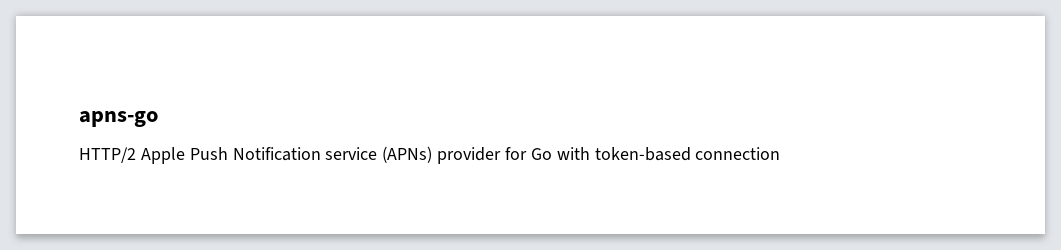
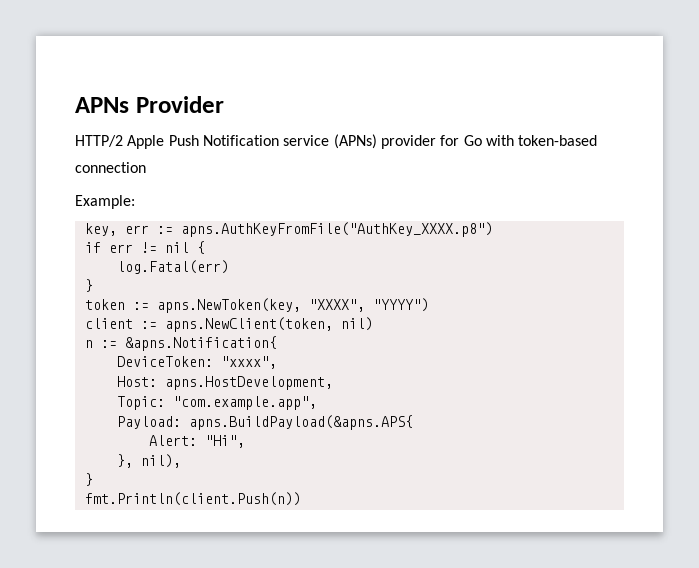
- apns-go
+ APNs Provider
+ Example:
+ key, err := apns.AuthKeyFromFile("AuthKey_XXXX.p8")
+ if err != nil {
+ log.Fatal(err)
+ }
+ token := apns.NewToken(key, "XXXX", "YYYY")
+ client := apns.NewClient(token, nil)
+ n := &apns.Notification{
+ DeviceToken: "xxxx",
+ Host: apns.HostDevelopment,
+ Topic: "com.example.app",
+ Payload: apns.BuildPayload(&apns.APS{
+ Alert: "Hi",
+ }, nil),
+ }
+ fmt.Println(client.Push(n))

